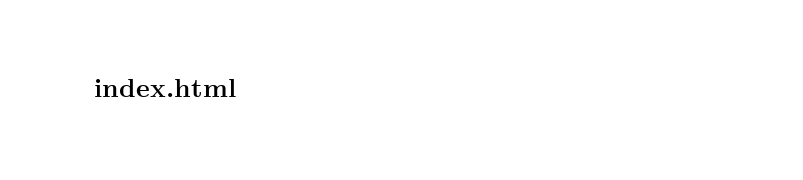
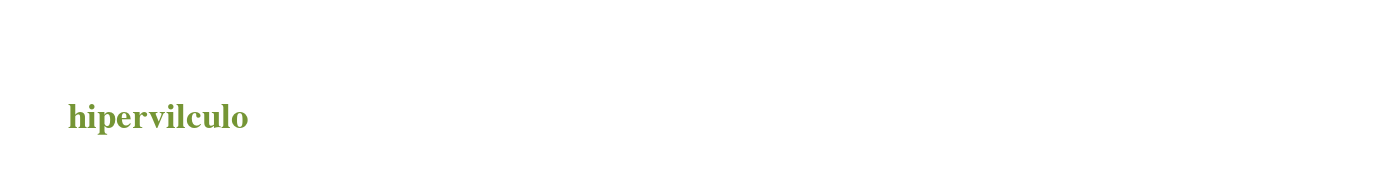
- index.html
+ hipervilculo

